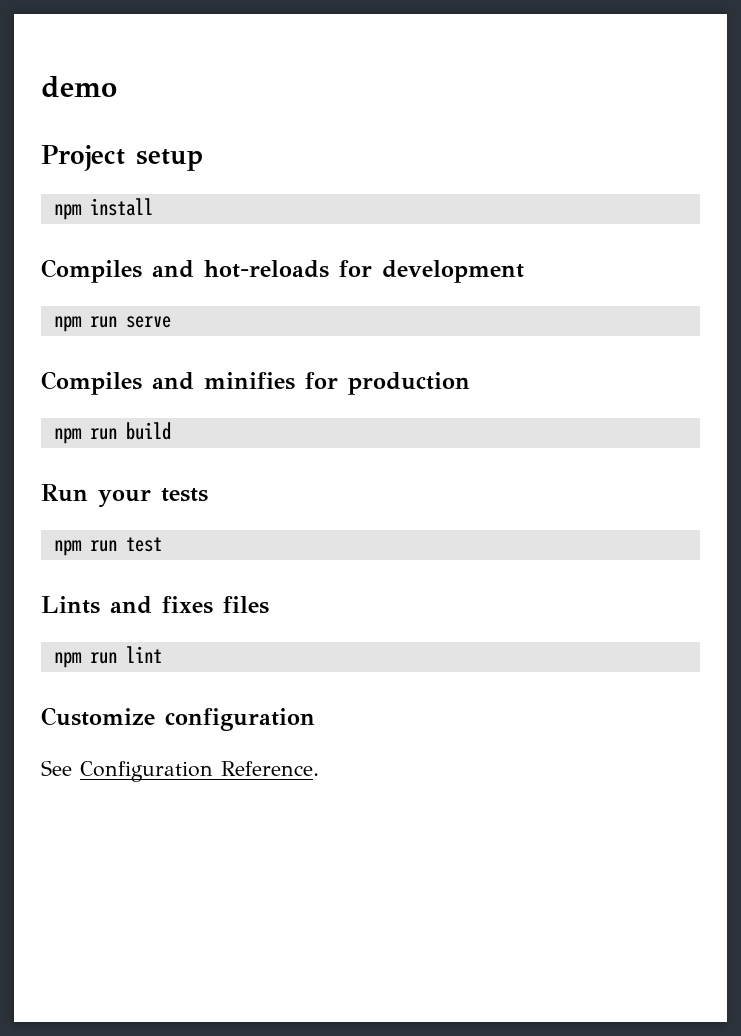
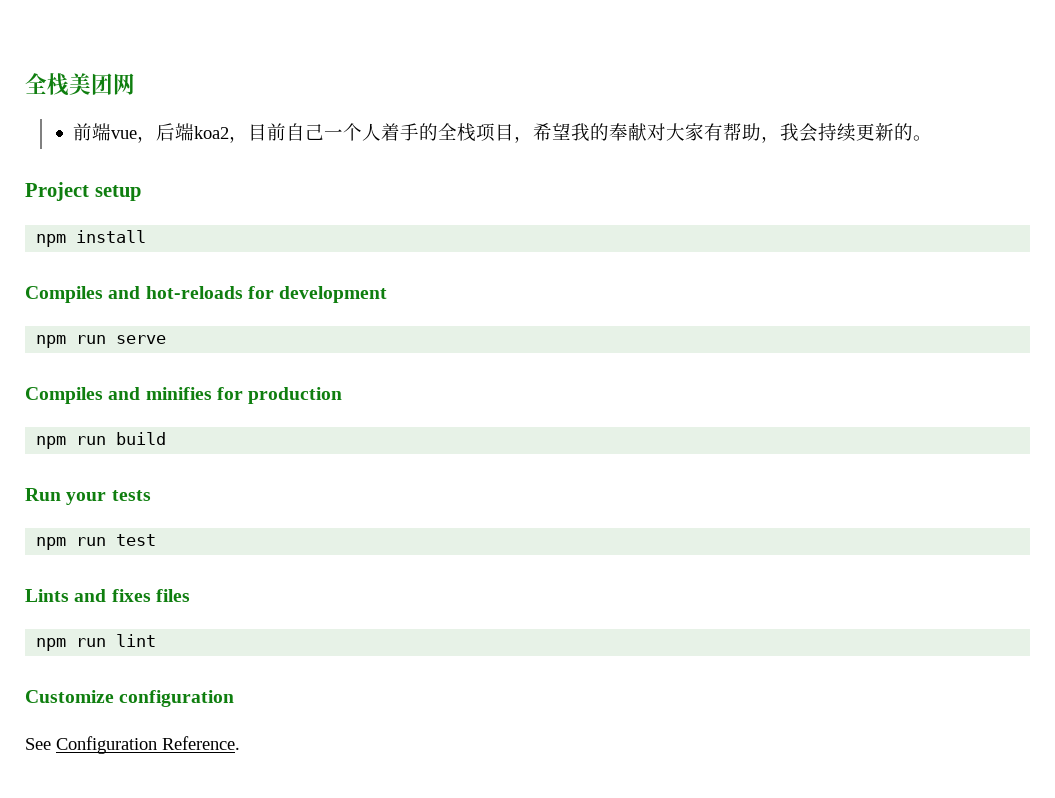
- demo
+ 全栈美团网
+ 前端vue，后端koa2，目前自己一个人着手的全栈项目，希望我的奉献对大家有帮助，我会持续更新的。

